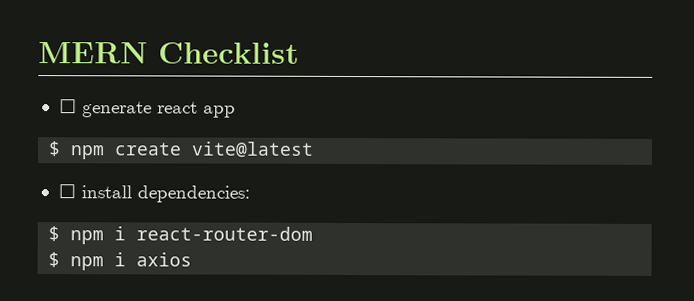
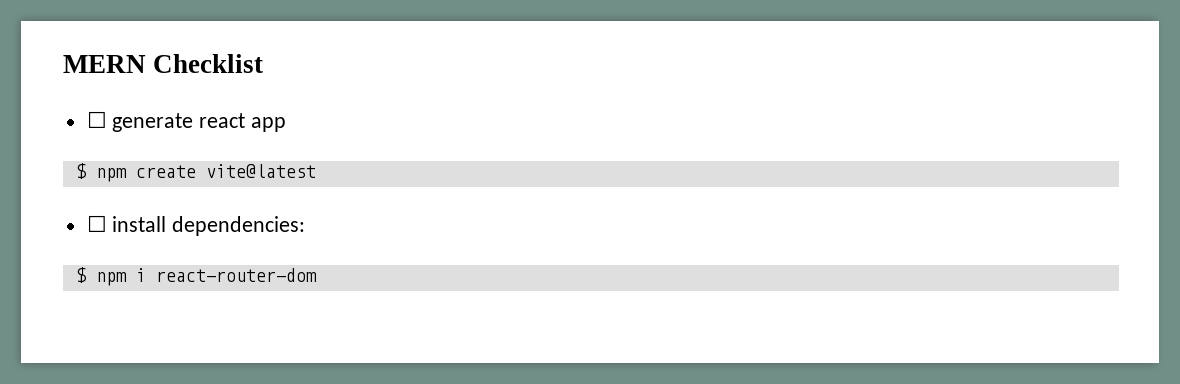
- $ npm i axios

